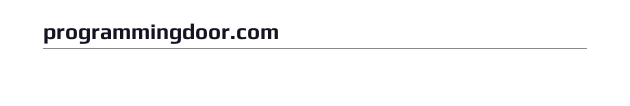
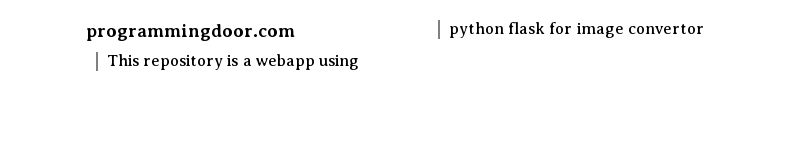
+ This repository is a webapp using python flask for image convertor

